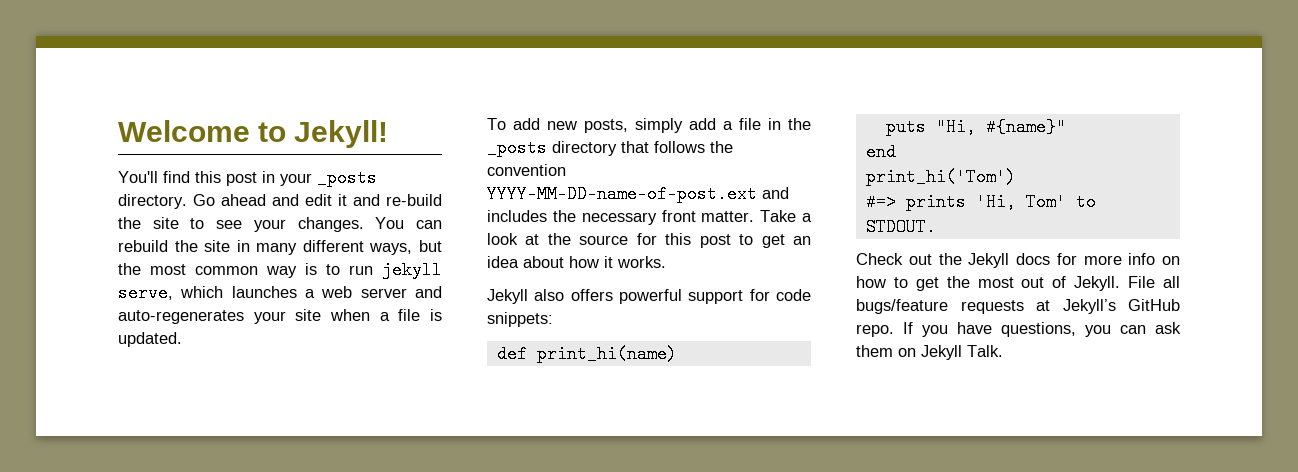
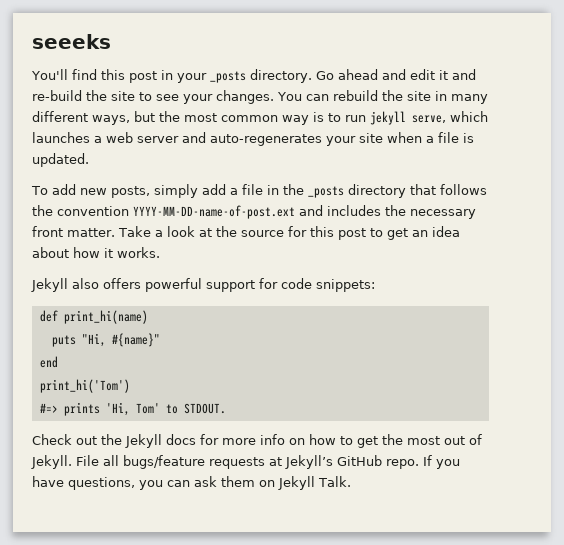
- Welcome to Jekyll!
+ seeeks

